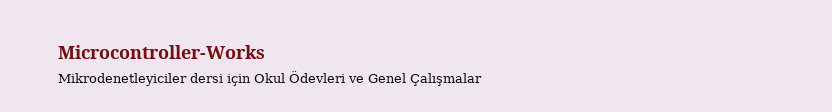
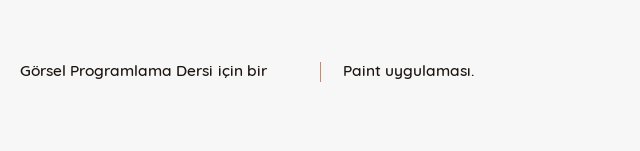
- Microcontroller-Works
- Mikrodenetleyiciler dersi için Okul Ödevleri ve Genel Çalışmalar
+ Görsel Programlama Dersi için bir Paint uygulaması.

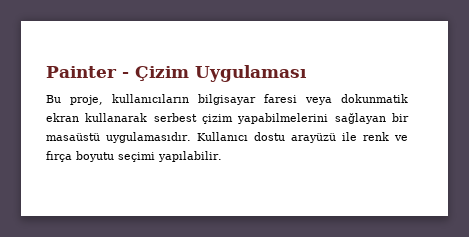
- Görsel Programlama Dersi için bir Paint uygulaması.
+ Painter - Çizim Uygulaması
+ Bu proje, kullanıcıların bilgisayar faresi veya dokunmatik ekran kullanarak serbest çizim yapabilmelerini sağlayan bir masaüstü uygulamasıdır. Kullanıcı dostu arayüzü ile renk ve fırça boyutu seçimi yapılabilir.

